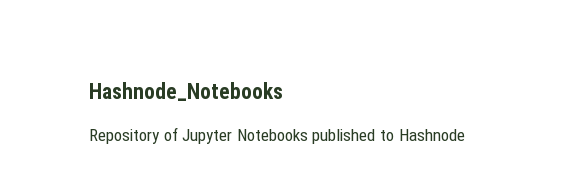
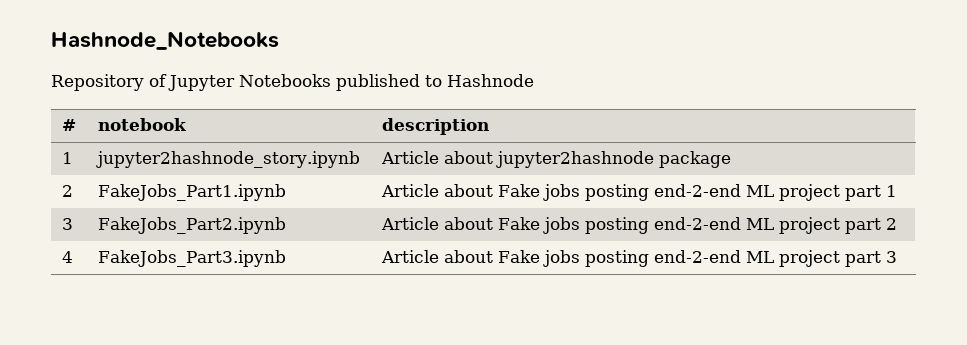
+ # | notebook | description
+ 1 | jupyter2hashnode_story.ipynb | Article about jupyter2hashnode package
+ 2 | FakeJobs_Part1.ipynb | Article about Fake jobs posting end-2-end ML project part 1
+ 3 | FakeJobs_Part2.ipynb | Article about Fake jobs posting end-2-end ML project part 2
+ 4 | FakeJobs_Part3.ipynb | Article about Fake jobs posting end-2-end ML project part 3

